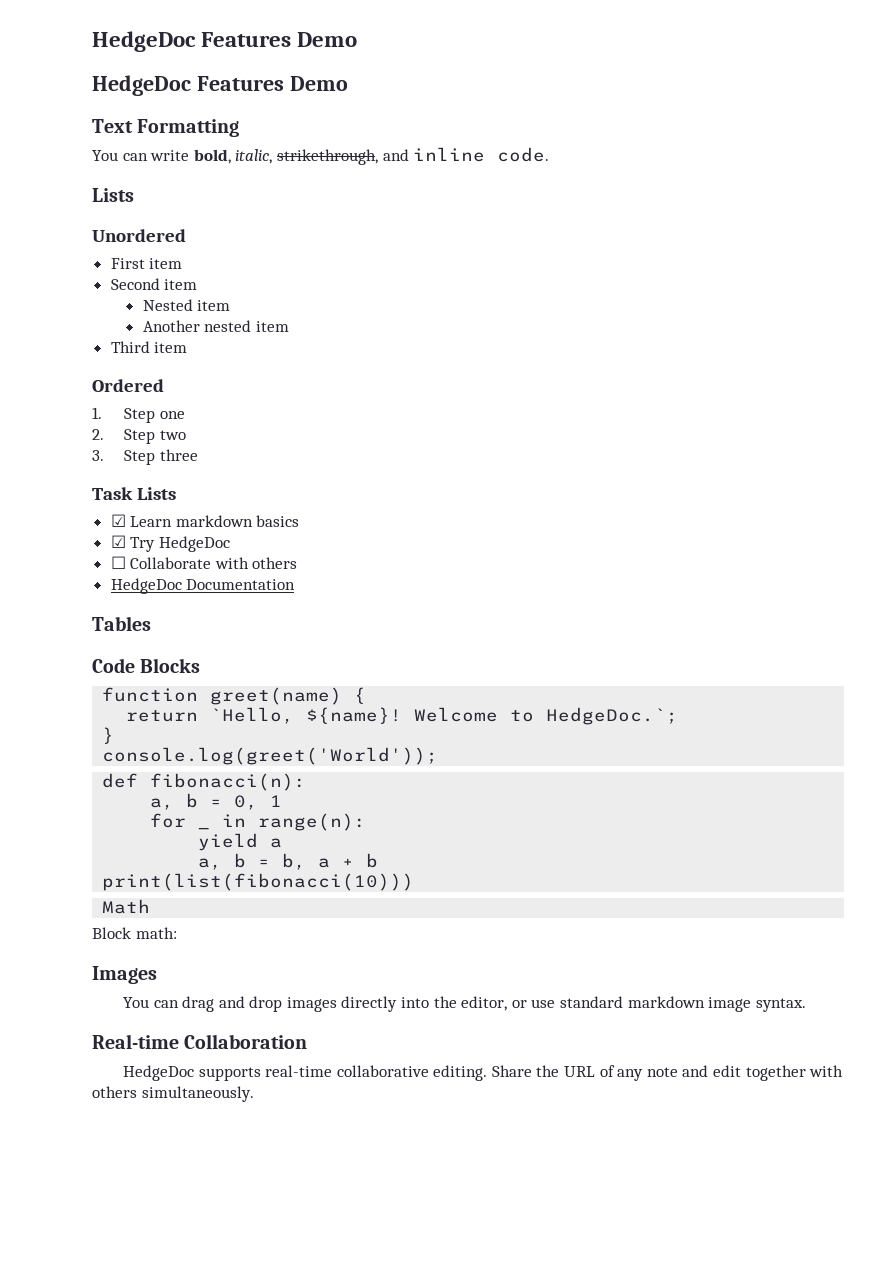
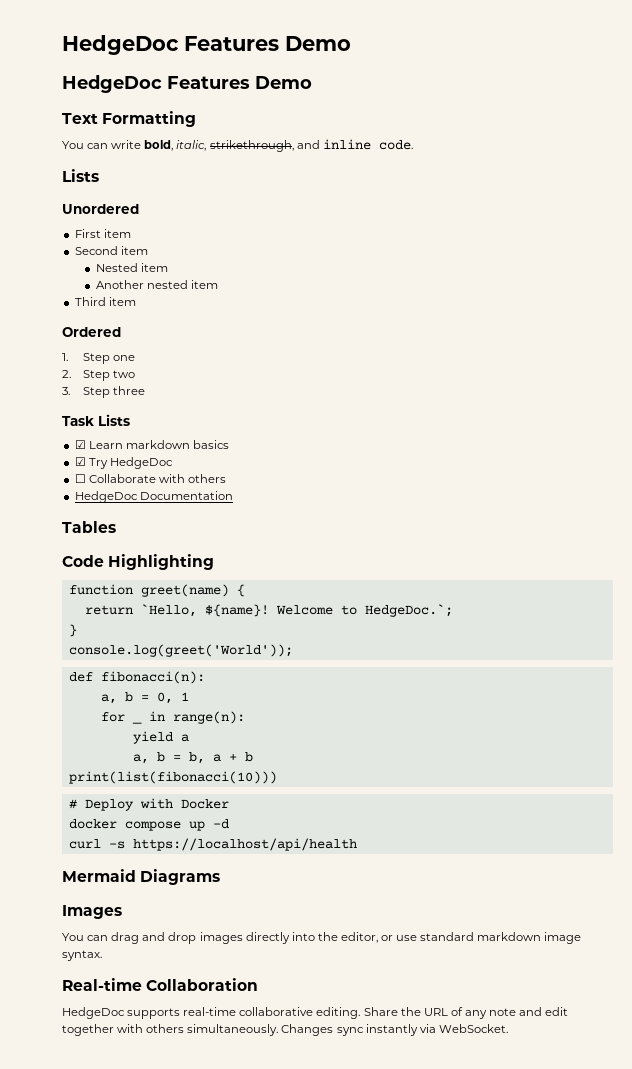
- Code Blocks
+ Code Highlighting
- Math
- Block math:
+ # Deploy with Docker
+ docker compose up -d
+ curl -s https://localhost/api/health
+ Mermaid Diagrams
+ Changes sync instantly via WebSocket.

